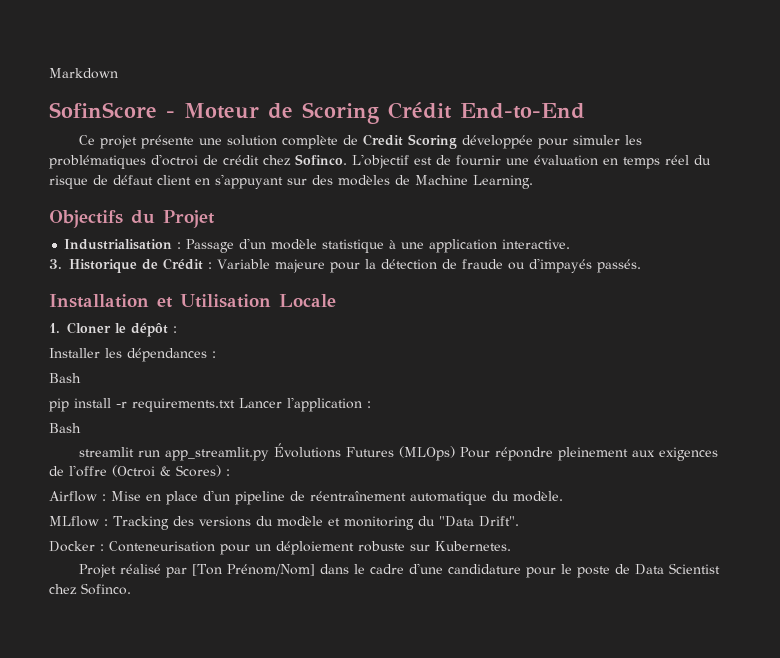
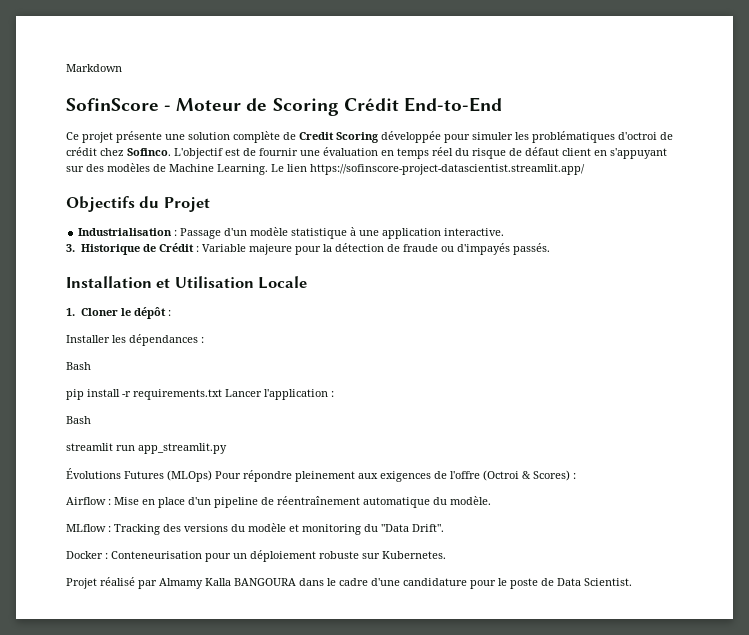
+ Le lien https://sofinscore-project-datascientist.streamlit.app/
- streamlit run app_streamlit.py Évolutions Futures (MLOps) Pour répondre pleinement aux exigences de l'offre (Octroi & Scores) :
+ streamlit run app_streamlit.py
+ Évolutions Futures (MLOps) Pour répondre pleinement aux exigences de l'offre (Octroi & Scores) :
- Projet réalisé par [Ton Prénom/Nom] dans le cadre d'une candidature pour le poste de Data Scientist chez Sofinco.
+ Projet réalisé par Almamy Kalla BANGOURA dans le cadre d'une candidature pour le poste de Data Scientist.

